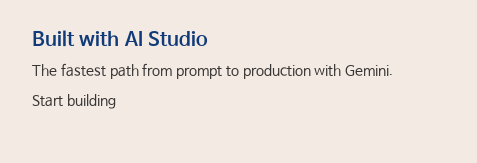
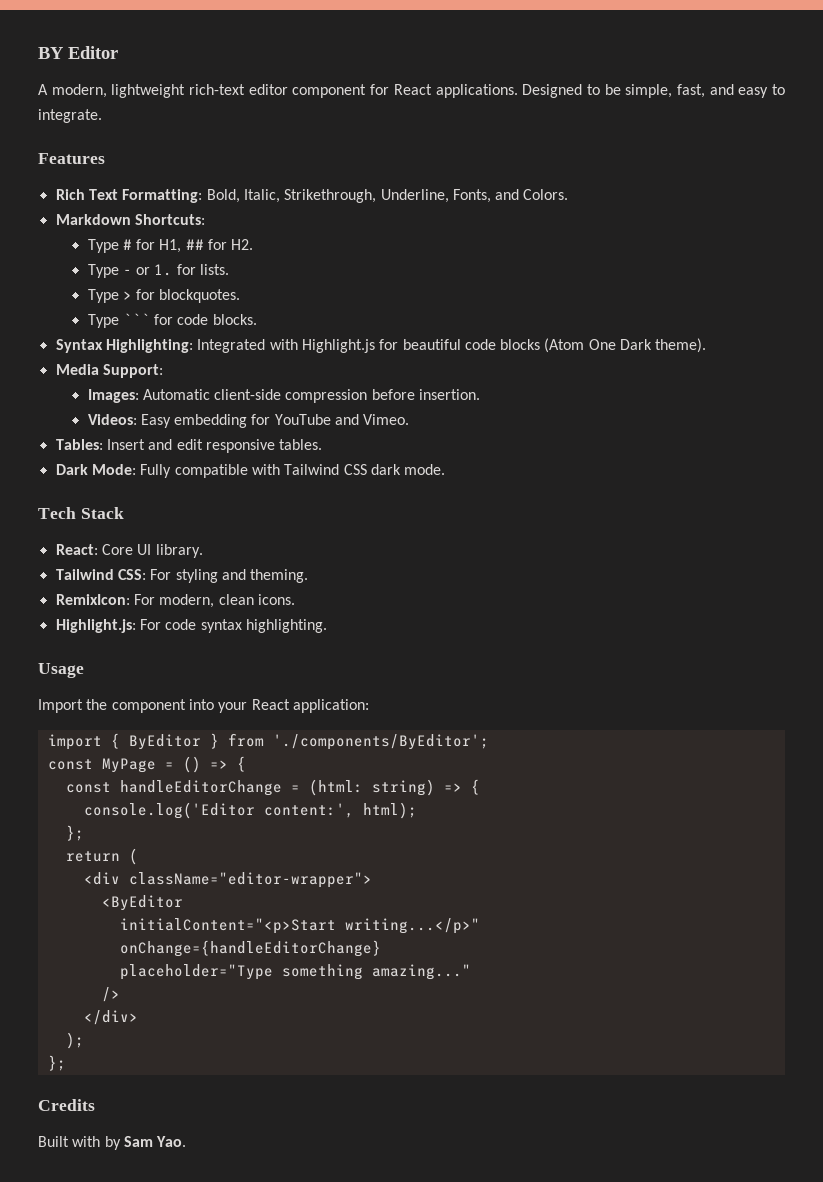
- Built with AI Studio
- The fastest path from prompt to production with Gemini.
- Start building
+ BY Editor
+ A modern, lightweight rich-text editor component for React applications. Designed to be simple, fast, and easy to integrate.
+ Features
+ Rich Text Formatting: Bold, Italic, Strikethrough, Underline, Fonts, and Colors.
+ Markdown Shortcuts:
+ Type # for H1, ## for H2.
+ Type - or 1. for lists.
+ Type > for blockquotes.
+ Type ``` for code blocks.
+ Syntax Highlighting: Integrated with Highlight.js for beautiful code blocks (Atom One Dark theme).
+ Media Support:
+ Images: Automatic client-side compression before insertion.
+ Videos: Easy embedding for YouTube and Vimeo.
+ Tables: Insert and edit responsive tables.
+ Dark Mode: Fully compatible with Tailwind CSS dark mode.
+ Tech Stack
+ React: Core UI library.
+ Tailwind CSS: For styling and theming.
+ RemixIcon: For modern, clean icons.
+ Highlight.js: For code syntax highlighting.
+ Usage
+ Import the component into your React application:
+ import { ByEditor } from './components/ByEditor';
+ const MyPage = () => {
+ const handleEditorChange = (html: string) => {
+ console.log('Editor content:', html);
+ };
+ return (
+ <div className="editor-wrapper">
+ <ByEditor
+ initialContent="<p>Start writing...</p>"
+ onChange={handleEditorChange}
+ placeholder="Type something amazing..."
+ />
+ </div>
+ );
+ };
+ Credits
+ Built with by Sam Yao.

